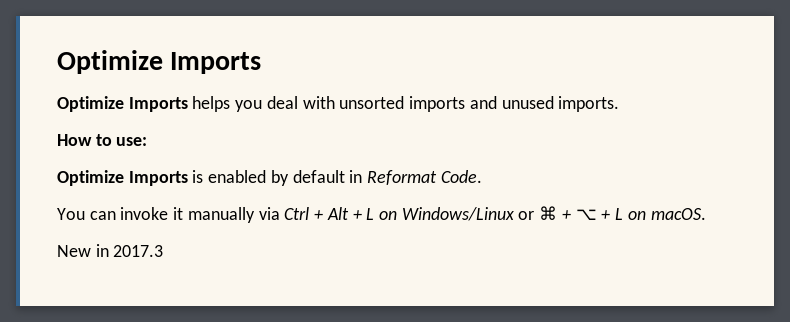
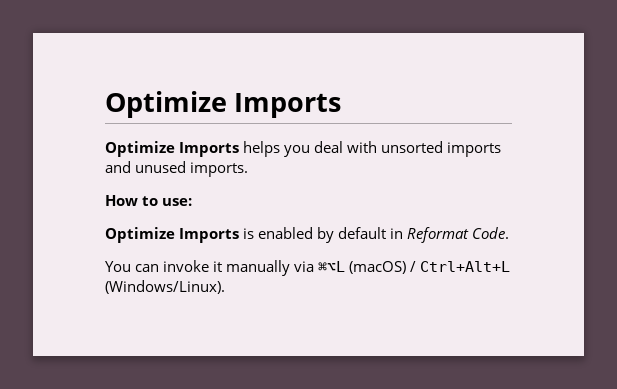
- You can invoke it manually via Ctrl + Alt + L on Windows/Linux or ⌘ + ⌥ + L on macOS.
- New in 2017.3
+ You can invoke it manually via ⌘⌥L (macOS) / Ctrl+Alt+L (Windows/Linux).

